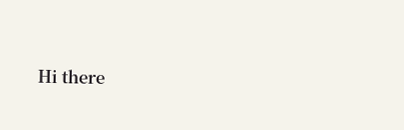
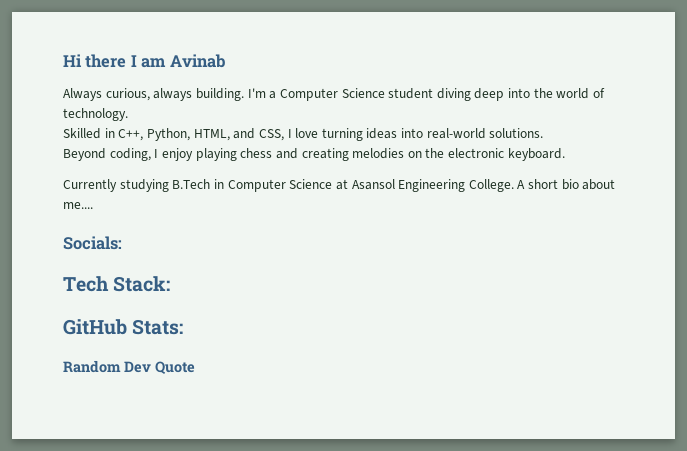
- Hi there
+ Hi there I am Avinab
+ Always curious, always building. I'm a Computer Science student diving deep into the world of technology.
+ Skilled in C++, Python, HTML, and CSS, I love turning ideas into real-world solutions.
+ Beyond coding, I enjoy playing chess and creating melodies on the electronic keyboard.
+ Currently studying B.Tech in Computer Science at Asansol Engineering College. A short bio about me....
+ Socials:
+ Tech Stack:
+ GitHub Stats:
+ Random Dev Quote

